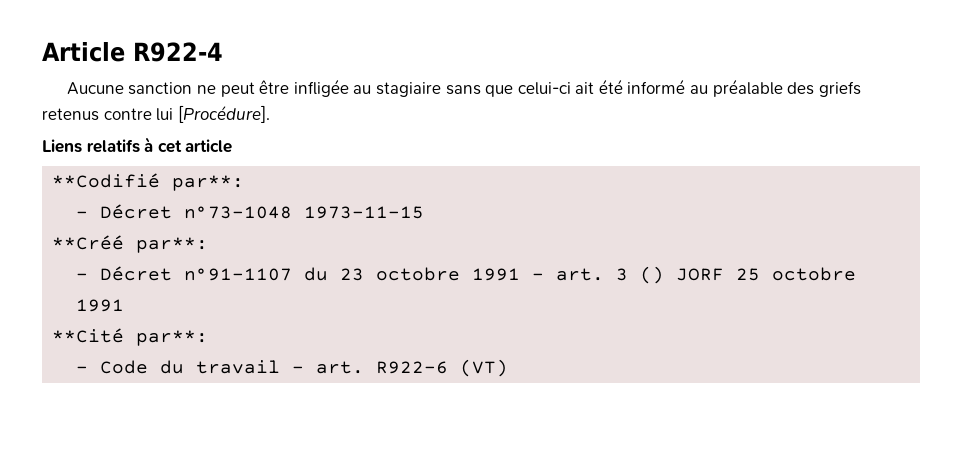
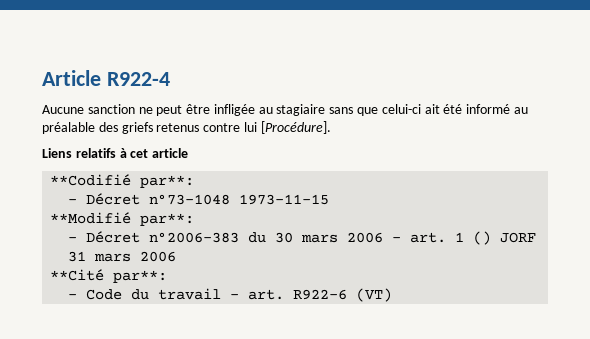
- **Créé par**:
- - Décret n°91-1107 du 23 octobre 1991 - art. 3 () JORF 25 octobre 1991
+ **Modifié par**:
+ - Décret n°2006-383 du 30 mars 2006 - art. 1 () JORF 31 mars 2006

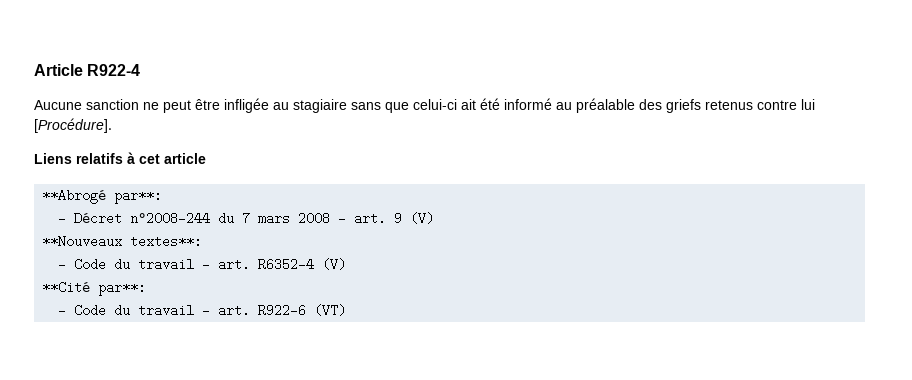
- **Codifié par**:
- - Décret n°73-1048 1973-11-15
- **Modifié par**:
- - Décret n°2006-383 du 30 mars 2006 - art. 1 () JORF 31 mars 2006
+ **Abrogé par**:
+ - Décret n°2008-244 du 7 mars 2008 - art. 9 (V)
+ **Nouveaux textes**:
+ - Code du travail - art. R6352-4 (V)

